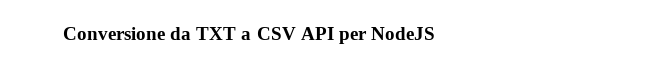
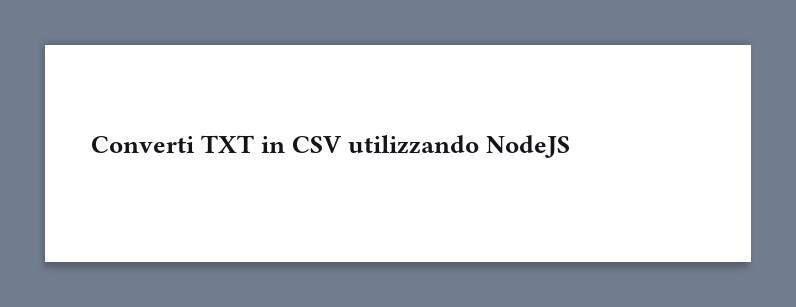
- Conversione da TXT a CSV API per NodeJS
+ Converti TXT in CSV utilizzando NodeJS

